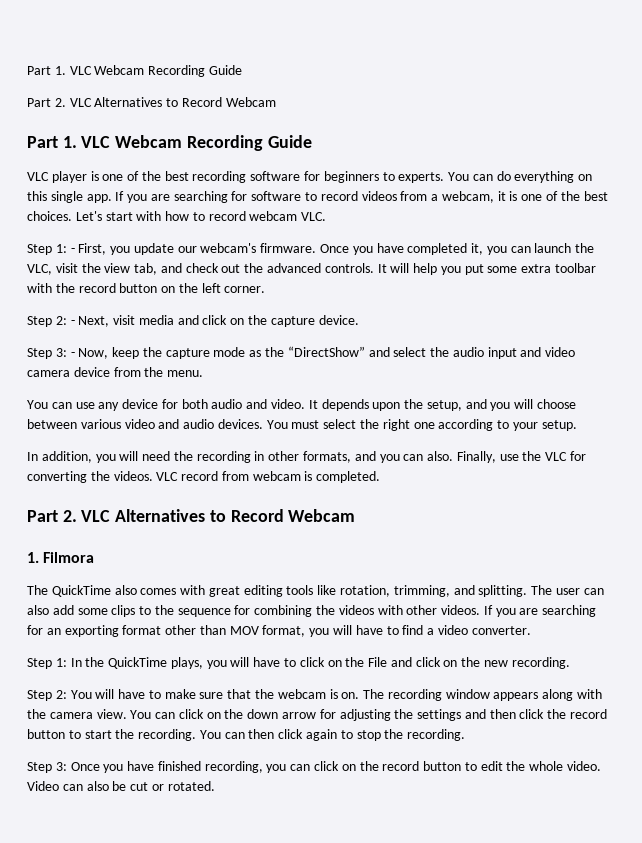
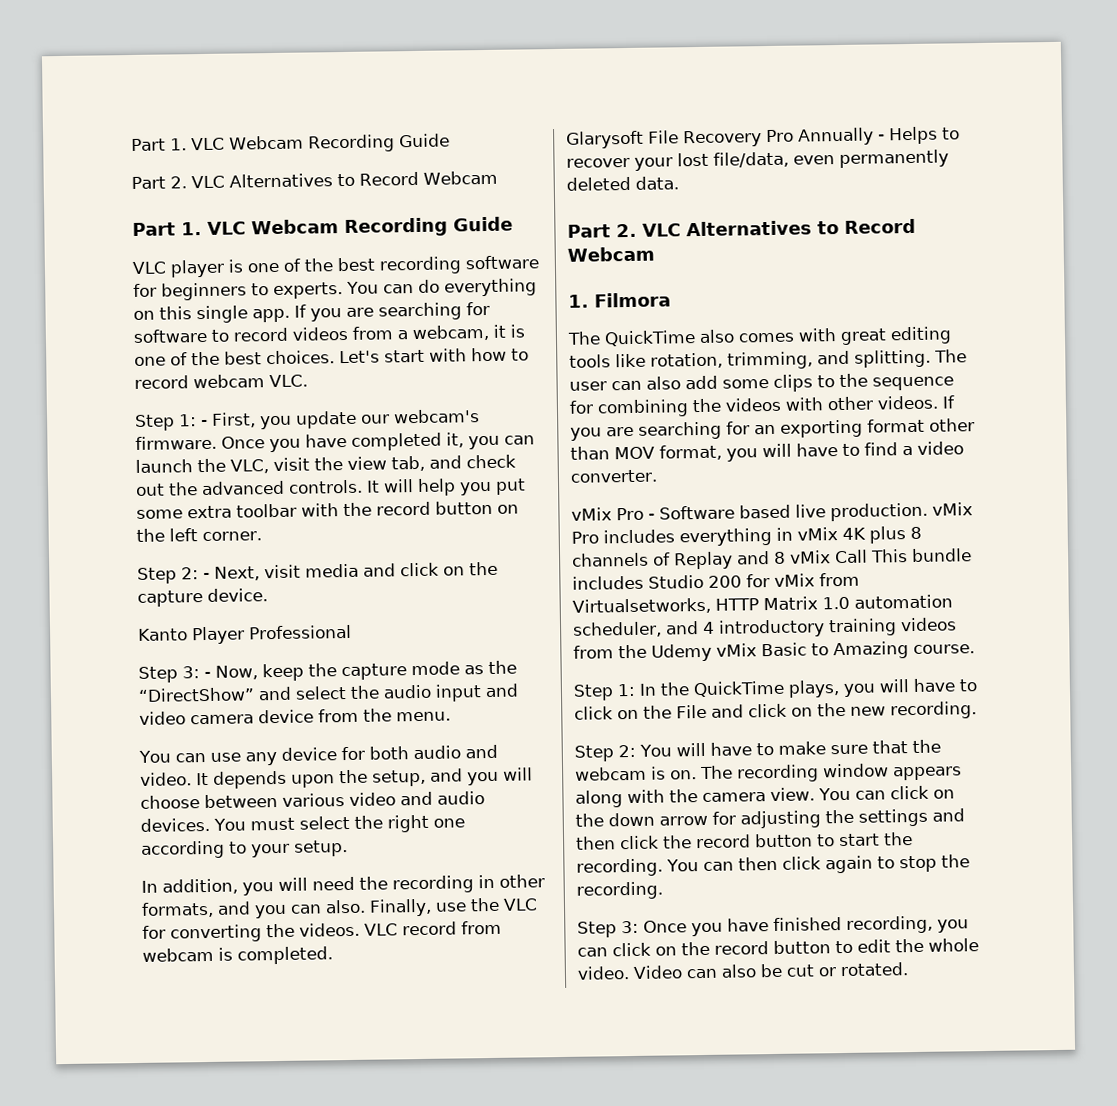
+ Kanto Player Professional
+ Glarysoft File Recovery Pro Annually - Helps to recover your lost file/data, even permanently deleted data.
+ vMix Pro - Software based live production. vMix Pro includes everything in vMix 4K plus 8 channels of Replay and 8 vMix Call This bundle includes Studio 200 for vMix from Virtualsetworks, HTTP Matrix 1.0 automation scheduler, and 4 introductory training videos from the Udemy vMix Basic to Amazing course.

